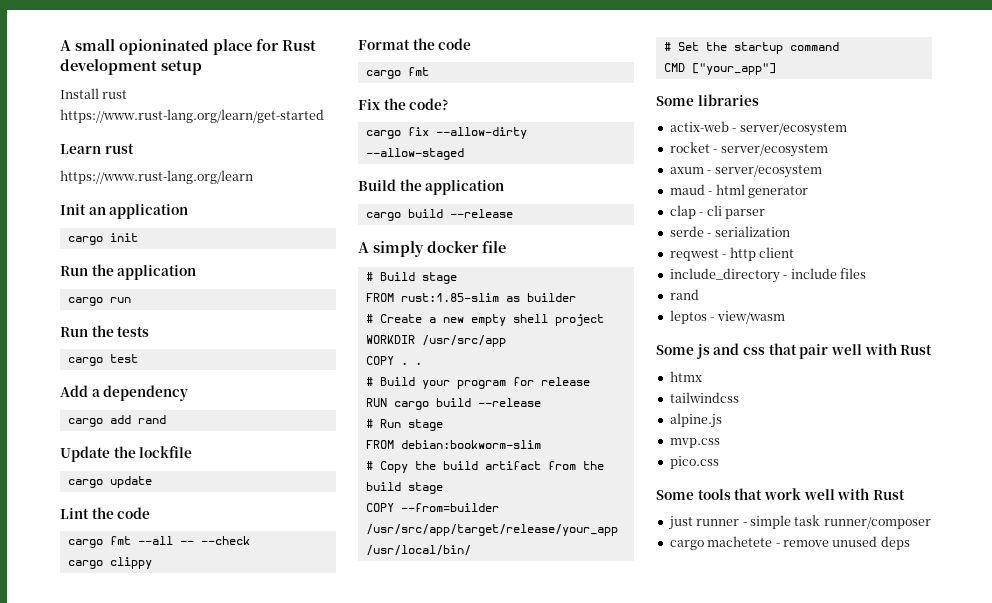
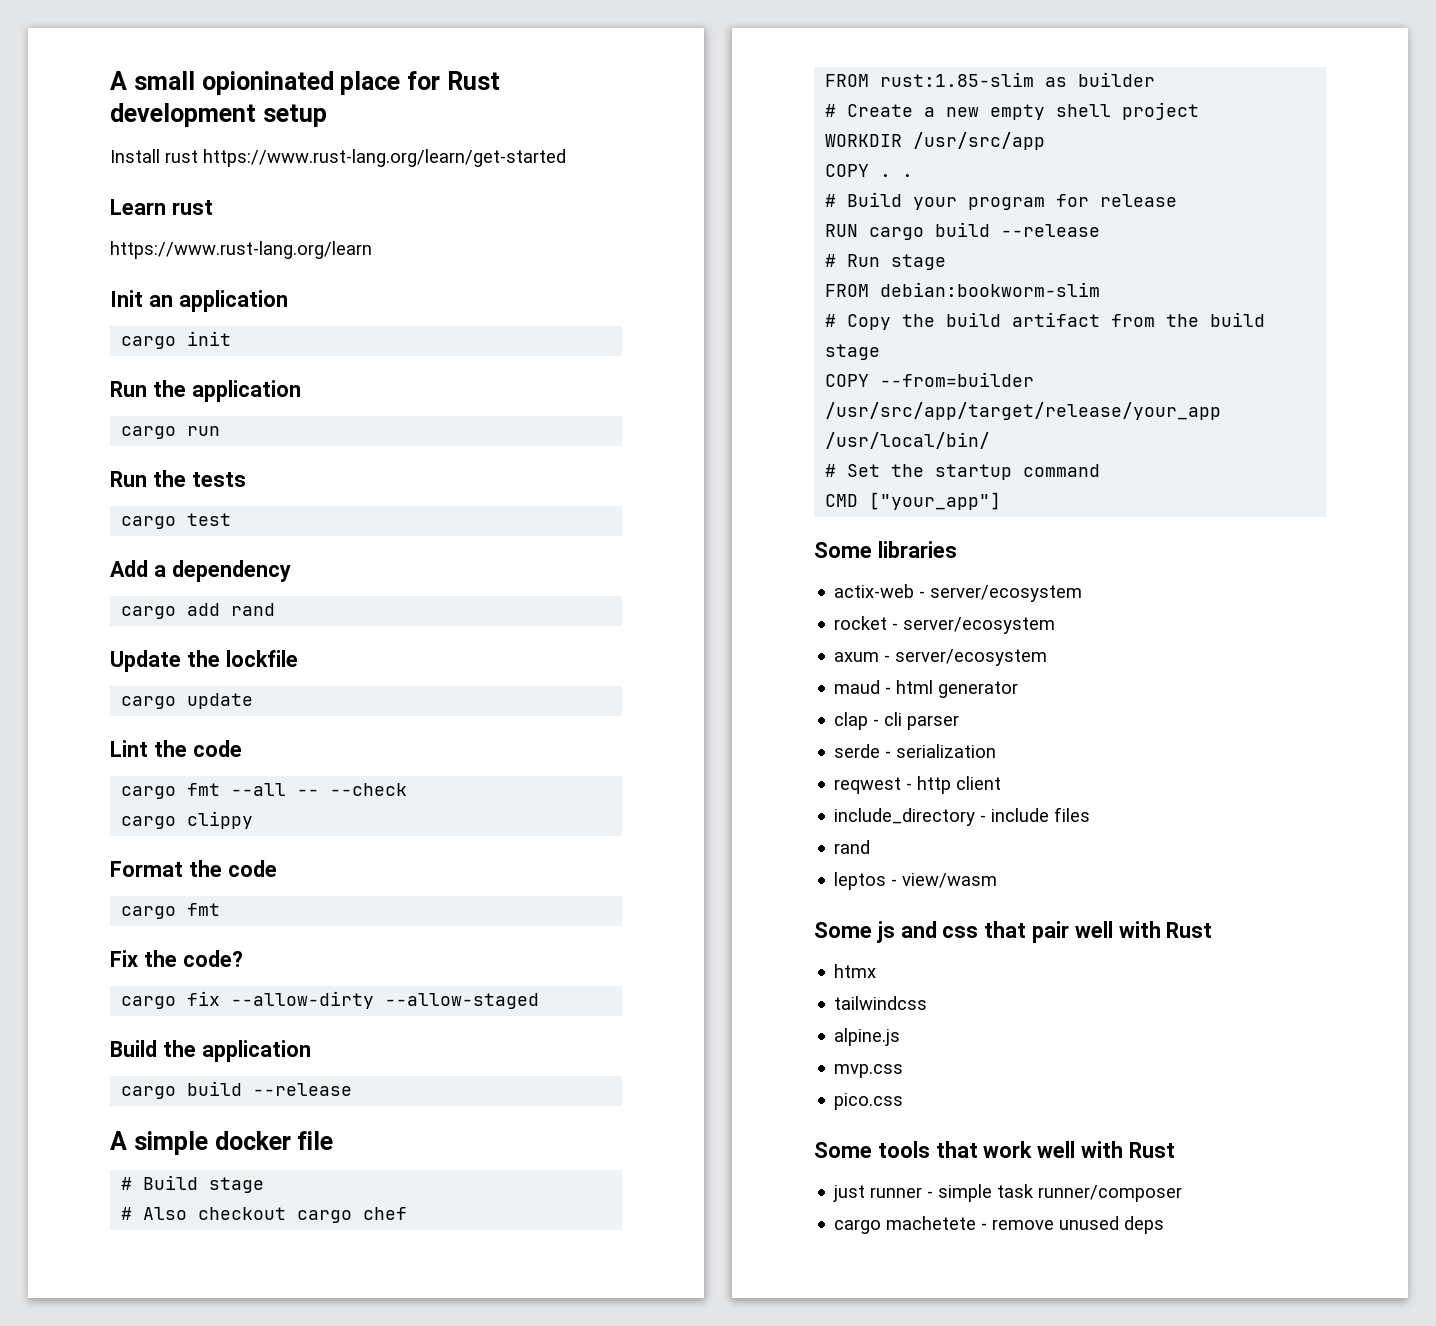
- A simply docker file
+ A simple docker file
+ # Also checkout cargo chef

